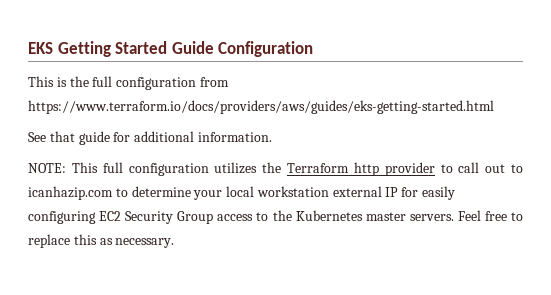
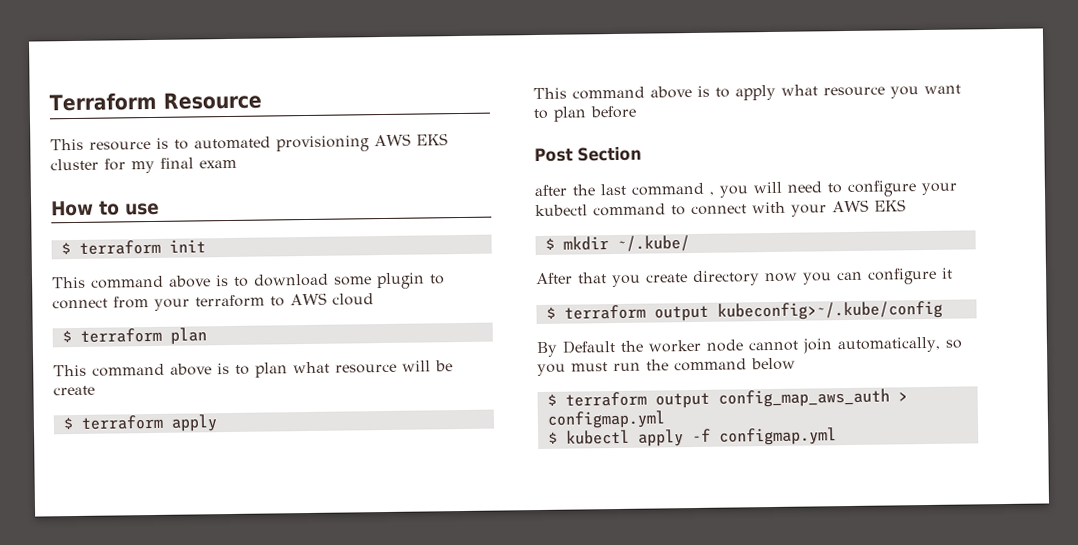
- EKS Getting Started Guide Configuration
- This is the full configuration from https://www.terraform.io/docs/providers/aws/guides/eks-getting-started.html
- See that guide for additional information.
- NOTE: This full configuration utilizes the Terraform http provider to call out to icanhazip.com to determine your local workstation external IP for easily configuring EC2 Security Group access to the Kubernetes master servers. Feel free to replace this as necessary.
+ Terraform Resource
+ This resource is to automated provisioning AWS EKS cluster for my final exam
+ How to use
+ $ terraform init
+ This command above is to download some plugin to connect from your terraform to AWS cloud
+ $ terraform plan
+ This command above is to plan what resource will be create
+ $ terraform apply
+ This command above is to apply what resource you want to plan before
+ Post Section
+ after the last command , you will need to configure your kubectl command to connect with your AWS EKS
+ $ mkdir ~/.kube/
+ After that you create directory now you can configure it
+ $ terraform output kubeconfig>~/.kube/config
+ By Default the worker node cannot join automatically, so you must run the command below
+ $ terraform output config_map_aws_auth > configmap.yml
+ $ kubectl apply -f configmap.yml

